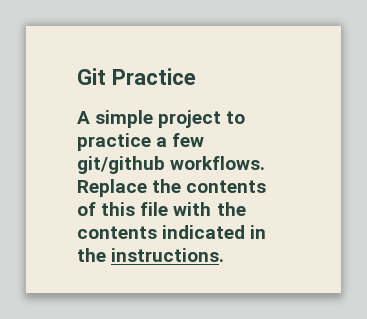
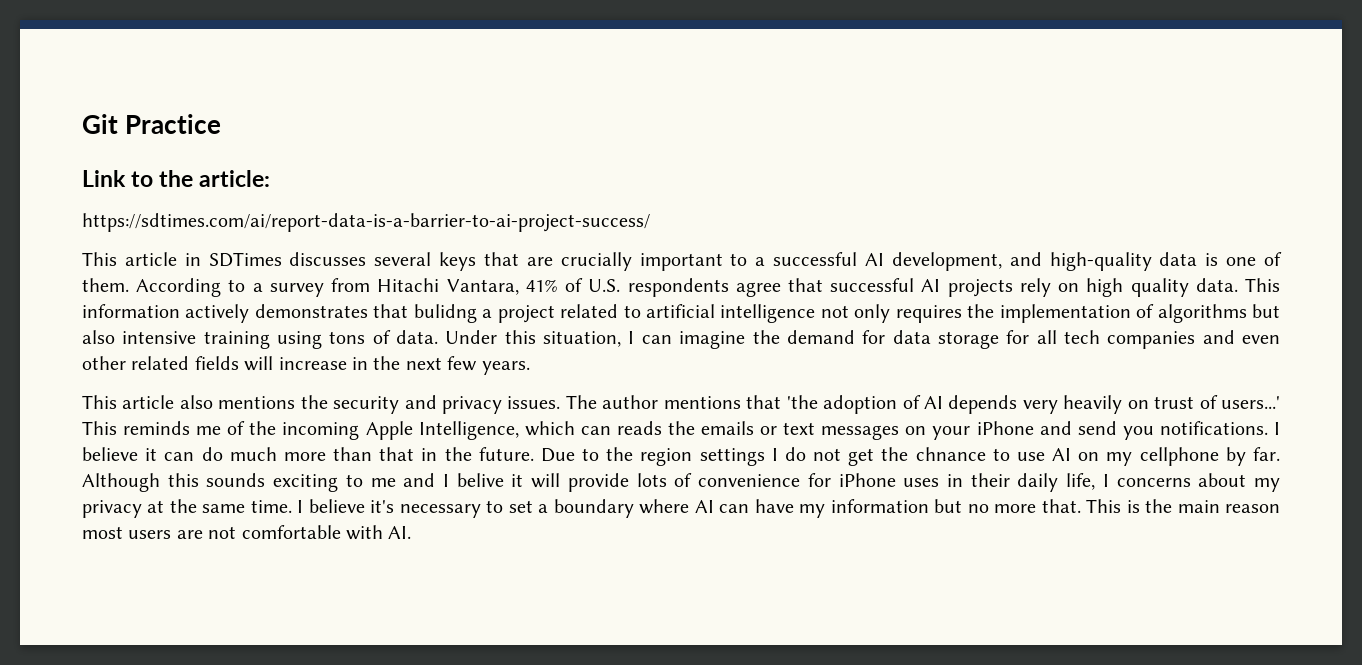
- A simple project to practice a few git/github workflows. Replace the contents of this file with the contents indicated in the instructions.
+ Link to the article:
+ https://sdtimes.com/ai/report-data-is-a-barrier-to-ai-project-success/
+ This article in SDTimes discusses several keys that are crucially important to a successful AI development, and high-quality data is one of them. According to a survey from Hitachi Vantara, 41% of U.S. respondents agree that successful AI projects rely on high quality data. This information actively demonstrates that bulidng a project related to artificial intelligence not only requires the implementation of algorithms but also intensive training using tons of data. Under this situation, I can imagine the demand for data storage for all tech companies and even other related fields will increase in the next few years.
+ This article also mentions the security and privacy issues. The author mentions that 'the adoption of AI depends very heavily on trust of users...' This reminds me of the incoming Apple Intelligence, which can reads the emails or text messages on your iPhone and send you notifications. I believe it can do much more than that in the future. Due to the region settings I do not get the chnance to use AI on my cellphone by far. Although this sounds exciting to me and I belive it will provide lots of convenience for iPhone uses in their daily life, I concerns about my privacy at the same time. I believe it's necessary to set a boundary where AI can have my information but no more that. This is the main reason most users are not comfortable with AI.

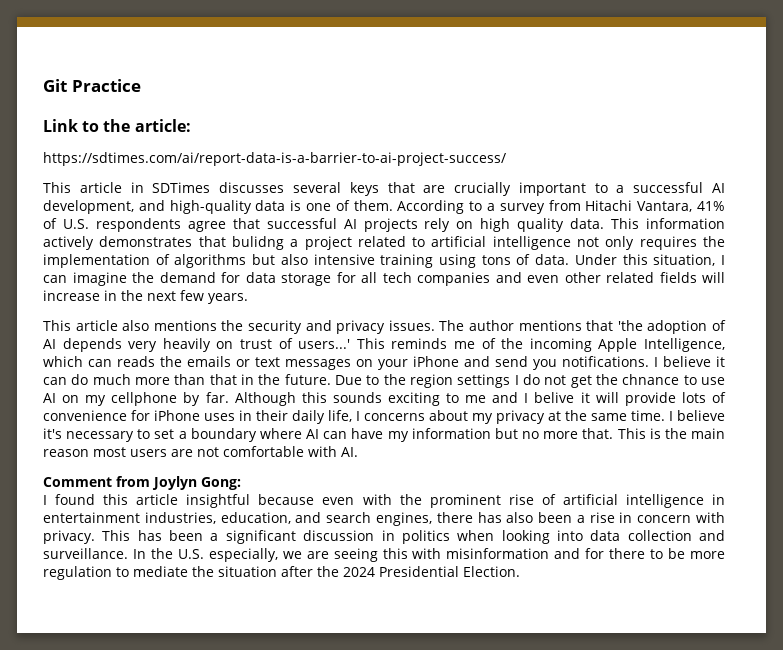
+ Comment from Joylyn Gong:
+ I found this article insightful because even with the prominent rise of artificial intelligence in entertainment industries, education, and search engines, there has also been a rise in concern with privacy. This has been a significant discussion in politics when looking into data collection and surveillance. In the U.S. especially, we are seeing this with misinformation and for there to be more regulation to mediate the situation after the 2024 Presidential Election.

